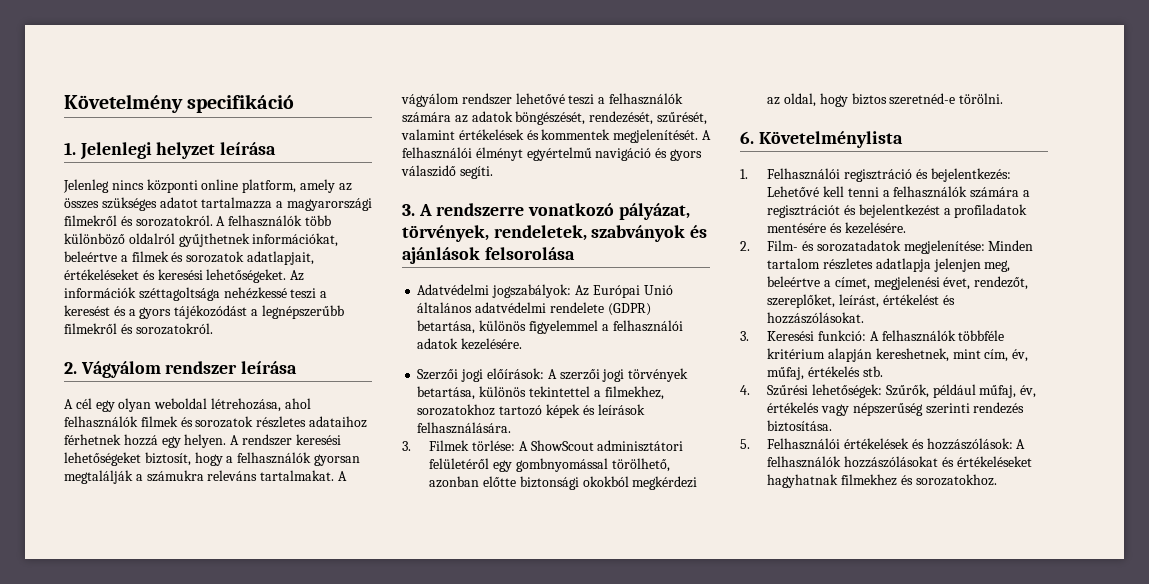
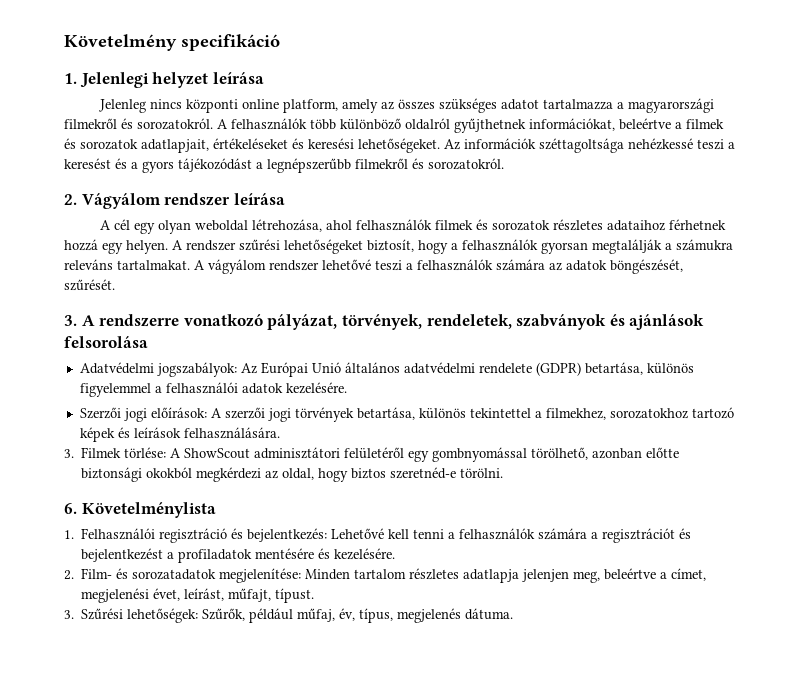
- A rendszer keresési lehetőségeket biztosít, hogy a felhasználók gyorsan megtalálják a számukra releváns tartalmakat.
+ A rendszer szűrési lehetőségeket biztosít, hogy a felhasználók gyorsan megtalálják a számukra releváns tartalmakat.
- A vágyálom rendszer lehetővé teszi a felhasználók számára az adatok böngészését, rendezését, szűrését, valamint értékelések és kommentek megjelenítését. A felhasználói élményt egyértelmű navigáció és gyors válaszidő segíti.
+ A vágyálom rendszer lehetővé teszi a felhasználók számára az adatok böngészését, szűrését.
- 2. Film- és sorozatadatok megjelenítése: Minden tartalom részletes adatlapja jelenjen meg, beleértve a címet, megjelenési évet, rendezőt, szereplőket, leírást, értékelést és hozzászólásokat.
- 3. Keresési funkció: A felhasználók többféle kritérium alapján kereshetnek, mint cím, év, műfaj, értékelés stb.
- 4. Szűrési lehetőségek: Szűrők, például műfaj, év, értékelés vagy népszerűség szerinti rendezés biztosítása.
- 5. Felhasználói értékelések és hozzászólások: A felhasználók hozzászólásokat és értékeléseket hagyhatnak filmekhez és sorozatokhoz.
+ 2. Film- és sorozatadatok megjelenítése: Minden tartalom részletes adatlapja jelenjen meg, beleértve a címet, megjelenési évet, leírást, műfajt, típust.
+ 3. Szűrési lehetőségek: Szűrők, például műfaj, év, típus, megjelenés dátuma.

